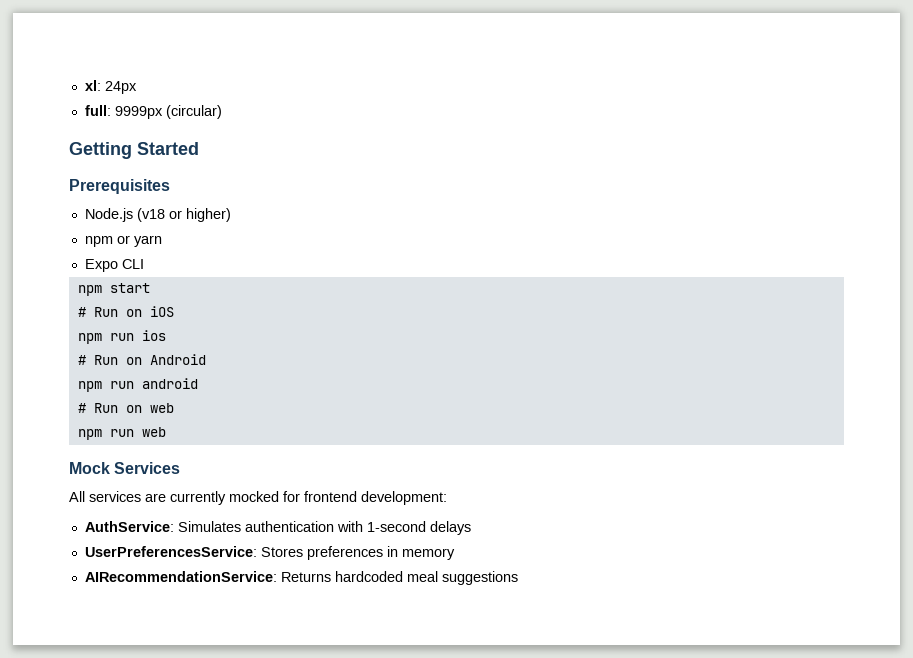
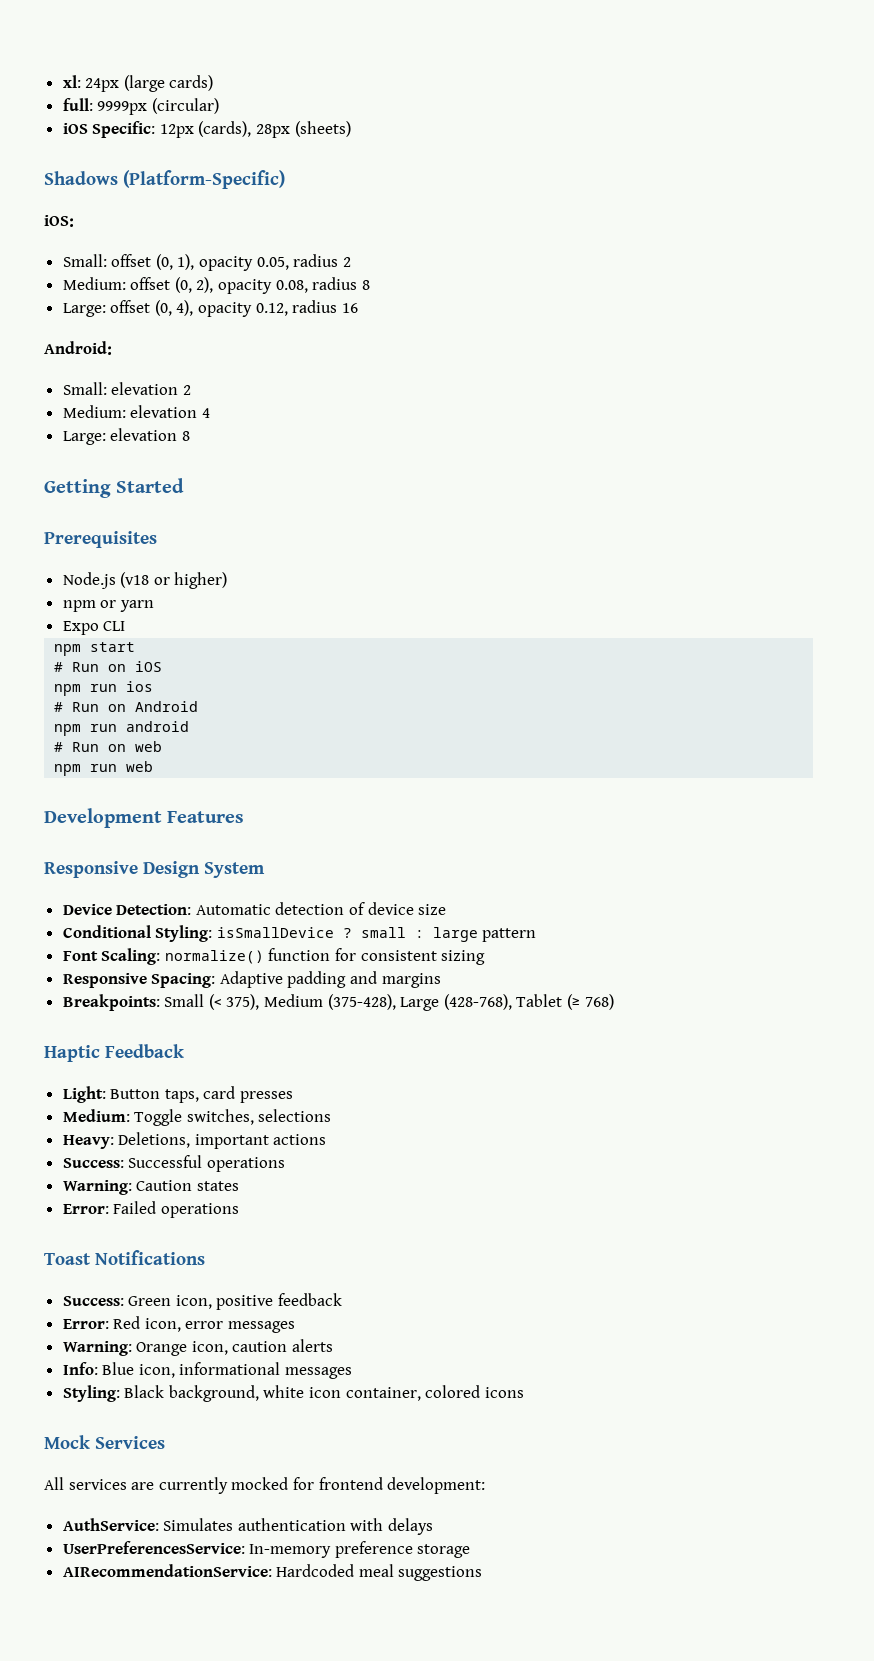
- xl: 24px
+ xl: 24px (large cards)
+ iOS Specific: 12px (cards), 28px (sheets)
+ Shadows (Platform-Specific)
+ iOS:
+ Small: offset (0, 1), opacity 0.05, radius 2
+ Medium: offset (0, 2), opacity 0.08, radius 8
+ Large: offset (0, 4), opacity 0.12, radius 16
+ Android:
+ Small: elevation 2
+ Medium: elevation 4
+ Large: elevation 8
+ Development Features
+ Responsive Design System
+ Device Detection: Automatic detection of device size
+ Conditional Styling: isSmallDevice ? small : large pattern
+ Font Scaling: normalize() function for consistent sizing
+ Responsive Spacing: Adaptive padding and margins
+ Breakpoints: Small (< 375), Medium (375-428), Large (428-768), Tablet (≥ 768)
+ Haptic Feedback
+ Light: Button taps, card presses
+ Medium: Toggle switches, selections
+ Heavy: Deletions, important actions
+ Success: Successful operations
+ Warning: Caution states
+ Error: Failed operations
+ Toast Notifications
+ Success: Green icon, positive feedback
+ Error: Red icon, error messages
+ Warning: Orange icon, caution alerts
+ Info: Blue icon, informational messages
+ Styling: Black background, white icon container, colored icons
- AuthService: Simulates authentication with 1-second delays
+ AuthService: Simulates authentication with delays
- UserPreferencesService: Stores preferences in memory
+ UserPreferencesService: In-memory preference storage
- AIRecommendationService: Returns hardcoded meal suggestions
+ AIRecommendationService: Hardcoded meal suggestions

